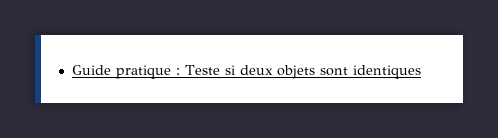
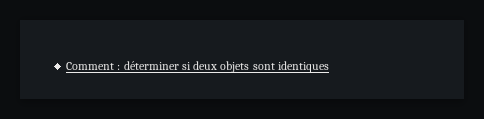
- Guide pratique : Teste si deux objets sont identiques
+ Comment : déterminer si deux objets sont identiques

